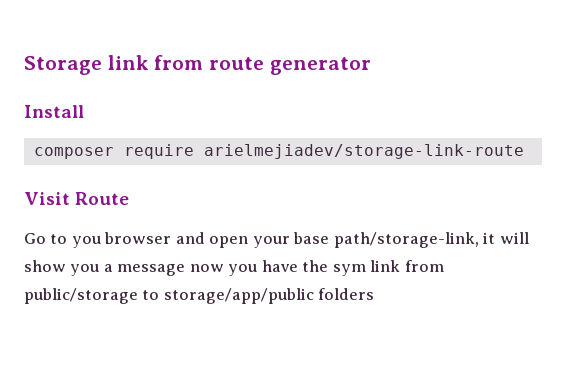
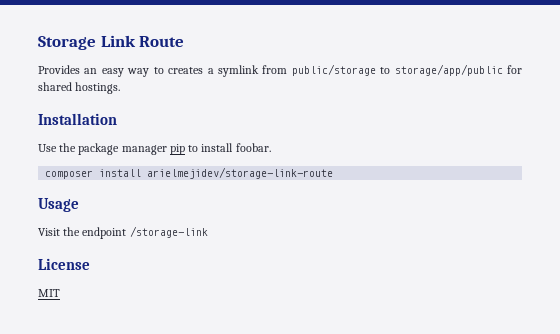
- Storage link from route generator
- Install
- composer require arielmejiadev/storage-link-route
- Visit Route
- Go to you browser and open your base path/storage-link, it will show you a message now you have the sym link from public/storage to storage/app/public folders
+ Storage Link Route
+ Provides an easy way to creates a symlink from public/storage to storage/app/public for shared hostings.
+ Installation
+ Use the package manager pip to install foobar.
+ composer install arielmejidev/storage-link-route
+ Usage
+ Visit the endpoint /storage-link
+ License
+ MIT

